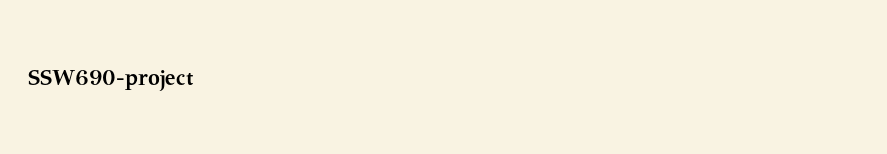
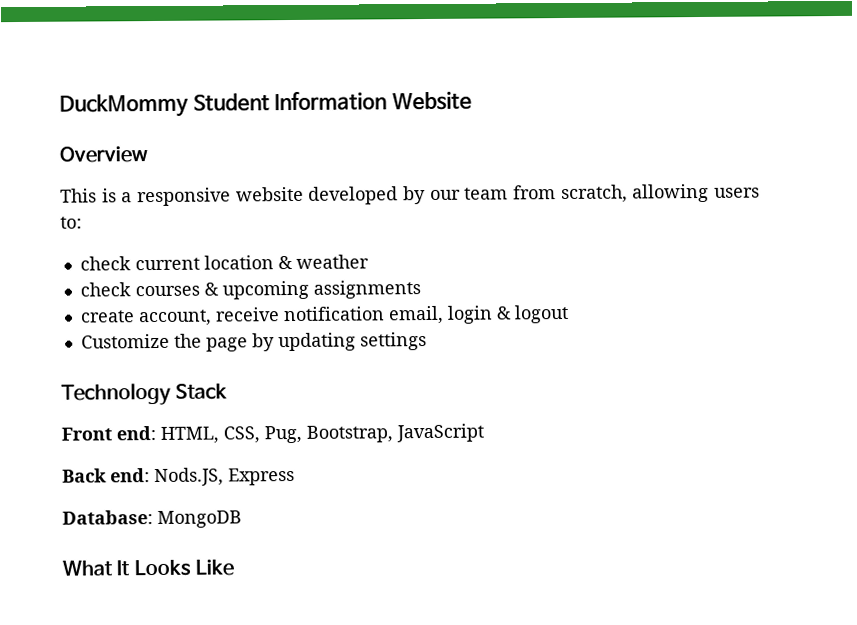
- SSW690-project
+ DuckMommy Student Information Website
+ Overview
+ This is a responsive website developed by our team from scratch, allowing users to:
+ check current location & weather
+ check courses & upcoming assignments
+ create account, receive notification email, login & logout
+ Customize the page by updating settings
+ Technology Stack
+ Front end: HTML, CSS, Pug, Bootstrap, JavaScript
+ Back end: Nods.JS, Express
+ Database: MongoDB
+ What It Looks Like

